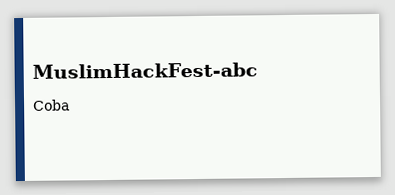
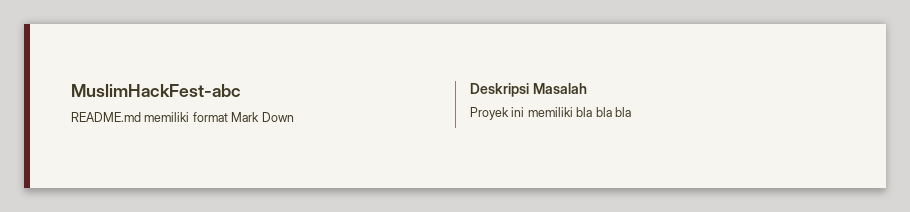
- Coba
+ README.md memiliki format Mark Down
+ Deskripsi Masalah
+ Proyek ini memiliki bla bla bla

